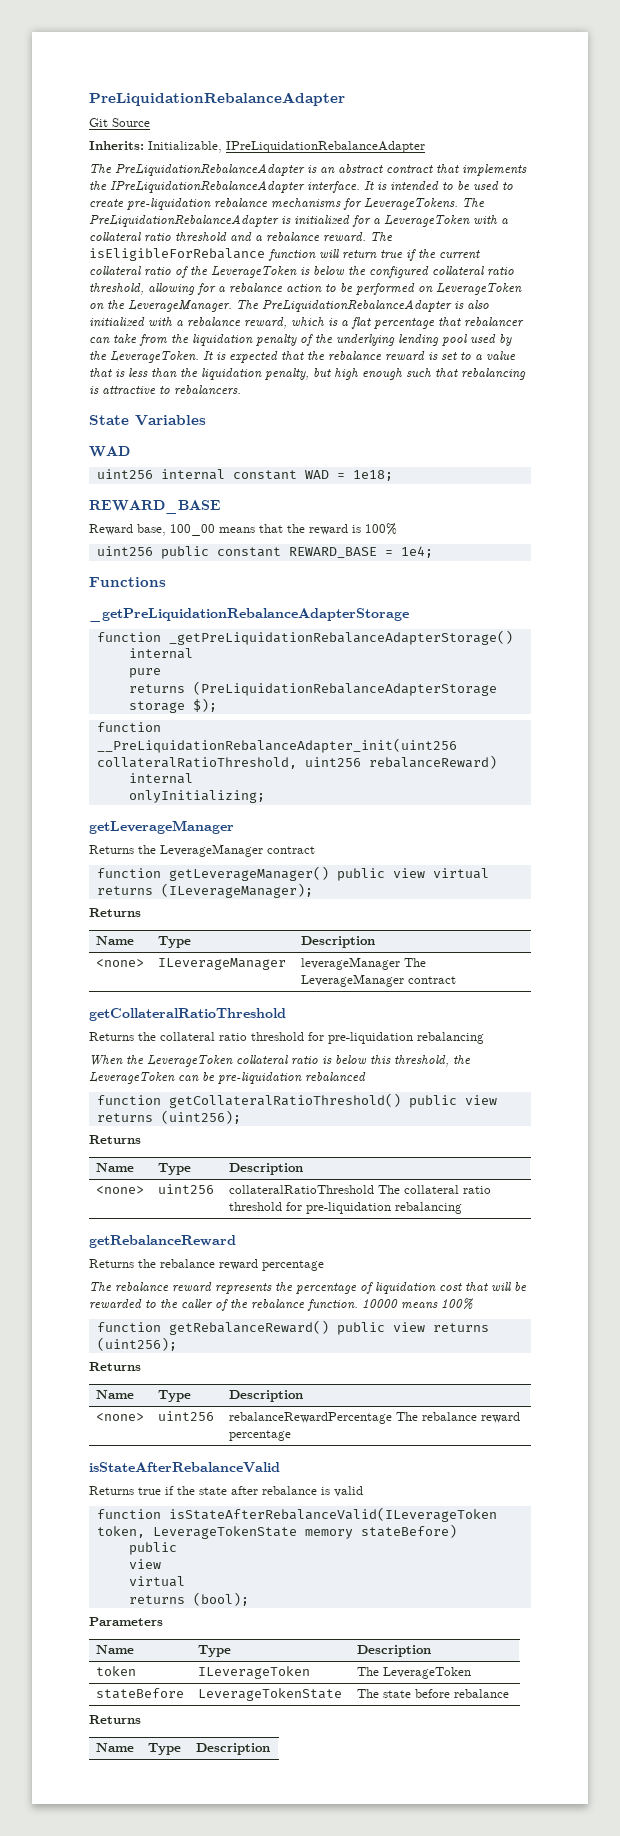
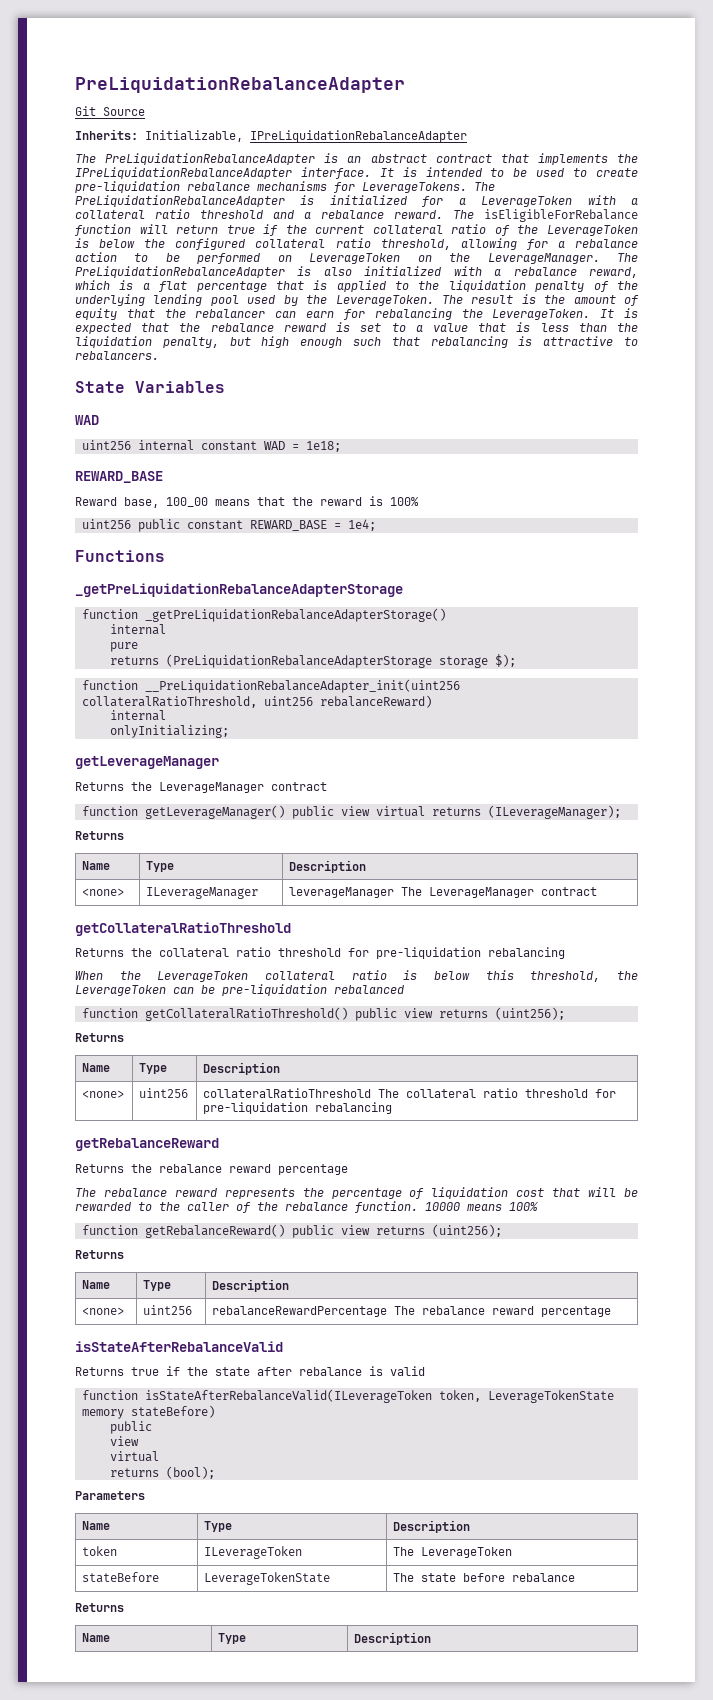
- The PreLiquidationRebalanceAdapter is also initialized with a rebalance reward, which is a flat percentage that rebalancer can take from the liquidation penalty of the underlying lending pool used by the LeverageToken.
+ The PreLiquidationRebalanceAdapter is also initialized with a rebalance reward, which is a flat percentage that is applied to the liquidation penalty of the underlying lending pool used by the LeverageToken.
+ The result is the amount of equity that the rebalancer can earn for rebalancing the LeverageToken.

